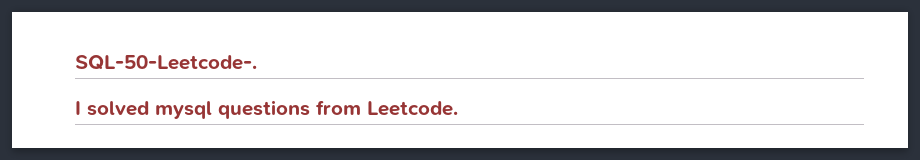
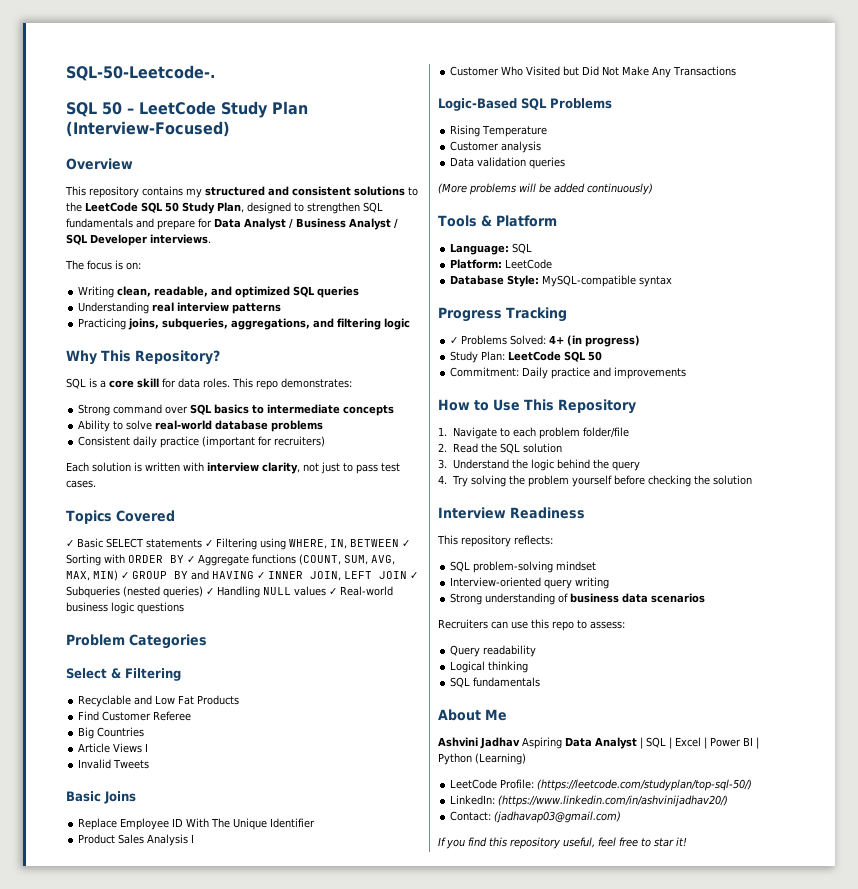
- I solved mysql questions from Leetcode.
+ SQL 50 – LeetCode Study Plan (Interview-Focused)
+ Overview
+ This repository contains my structured and consistent solutions to the LeetCode SQL 50 Study Plan, designed to strengthen SQL fundamentals and prepare for Data Analyst / Business Analyst / SQL Developer interviews.
+ The focus is on:
+ Writing clean, readable, and optimized SQL queries
+ Understanding real interview patterns
+ Practicing joins, subqueries, aggregations, and filtering logic
+ Why This Repository?
+ SQL is a core skill for data roles. This repo demonstrates:
+ Strong command over SQL basics to intermediate concepts
+ Ability to solve real-world database problems
+ Consistent daily practice (important for recruiters)
+ Each solution is written with interview clarity, not just to pass test cases.
+ Topics Covered
+ ✓ Basic SELECT statements ✓ Filtering using WHERE, IN, BETWEEN ✓ Sorting with ORDER BY ✓ Aggregate functions (COUNT, SUM, AVG, MAX, MIN) ✓ GROUP BY and HAVING ✓ INNER JOIN, LEFT JOIN ✓ Subqueries (nested queries) ✓ Handling NULL values ✓ Real-world business logic questions
+ Problem Categories
+ Select & Filtering
+ Recyclable and Low Fat Products
+ Find Customer Referee
+ Big Countries
+ Article Views I
+ Invalid Tweets
+ Basic Joins
+ Replace Employee ID With The Unique Identifier
+ Product Sales Analysis I
+ Customer Who Visited but Did Not Make Any Transactions
+ Logic-Based SQL Problems
+ Rising Temperature
+ Customer analysis
+ Data validation queries
+ (More problems will be added continuously)
+ Tools & Platform
+ Language: SQL
+ Platform: LeetCode
+ Database Style: MySQL-compatible syntax
+ Progress Tracking
+ ✓ Problems Solved: 4+ (in progress)
+ Study Plan: LeetCode SQL 50
+ Commitment: Daily practice and improvements
+ How to Use This Repository
+ 1. Navigate to each problem folder/file
+ 2. Read the SQL solution
+ 3. Understand the logic behind the query
+ 4. Try solving the problem yourself before checking the solution
+ Interview Readiness
+ This repository reflects:
+ SQL problem-solving mindset
+ Interview-oriented query writing
+ Strong understanding of business data scenarios
+ Recruiters can use this repo to assess:
+ Query readability
+ Logical thinking
+ SQL fundamentals
+ About Me
+ Ashvini Jadhav Aspiring Data Analyst | SQL | Excel | Power BI | Python (Learning)
+ LeetCode Profile: (https://leetcode.com/studyplan/top-sql-50/)
+ LinkedIn: (https://www.linkedin.com/in/ashvinijadhav20/)
+ Contact: (jadhavap03@gmail.com)
+ If you find this repository useful, feel free to star it!

